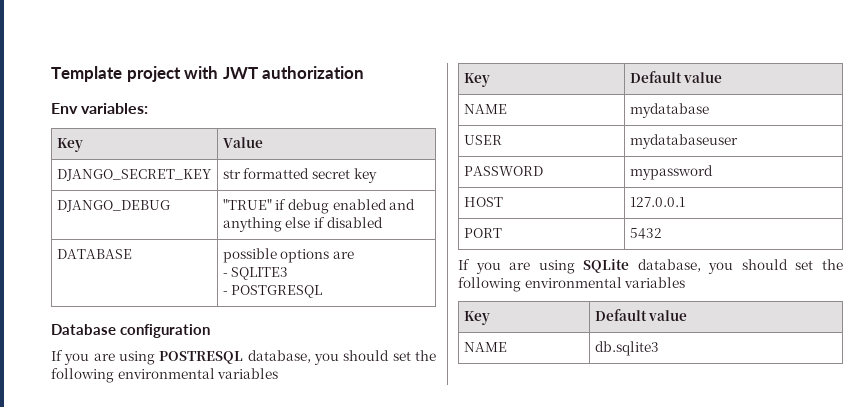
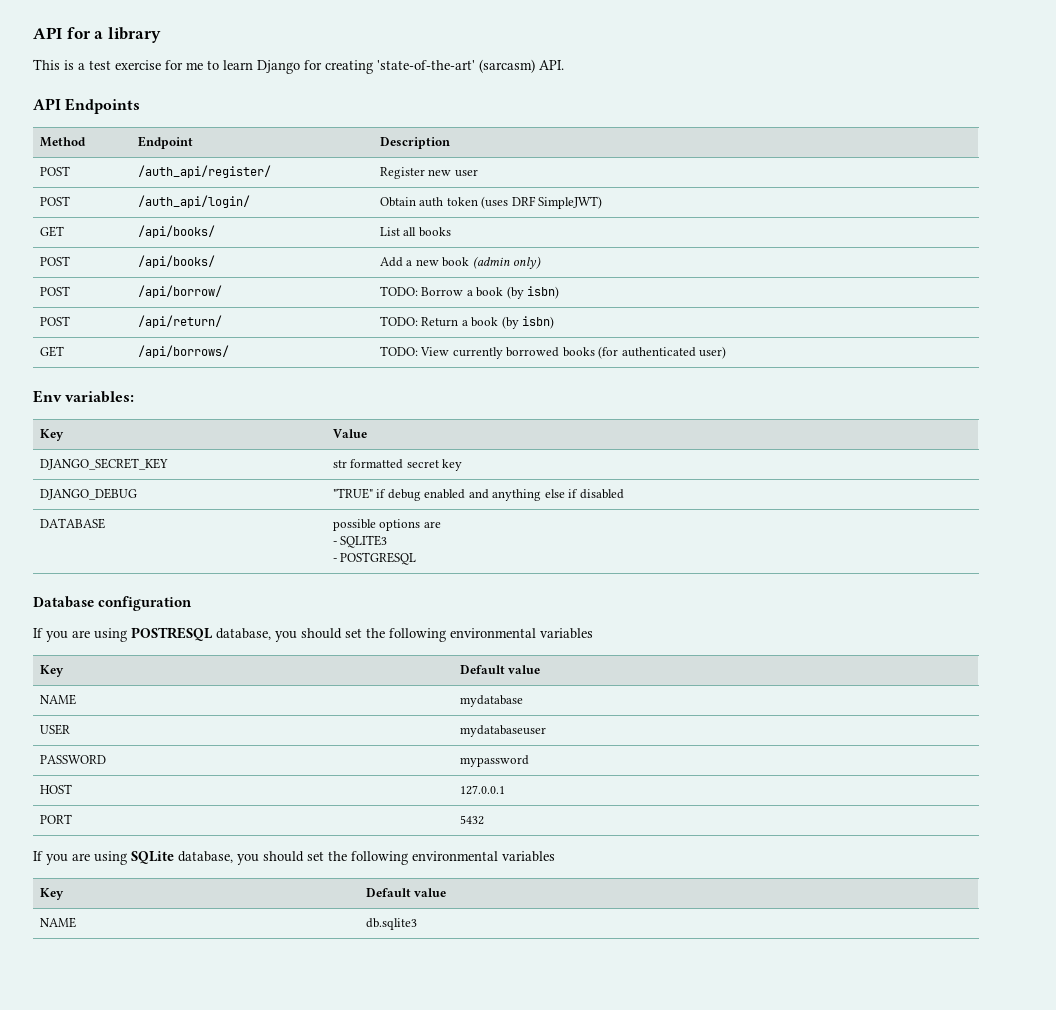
- Template project with JWT authorization
+ API for a library
+ This is a test exercise for me to learn Django for creating 'state-of-the-art' (sarcasm) API.
+ API Endpoints
+ Method | Endpoint | Description
+ POST | /auth_api/register/ | Register new user
+ POST | /auth_api/login/ | Obtain auth token (uses DRF SimpleJWT)
+ GET | /api/books/ | List all books
+ POST | /api/books/ | Add a new book (admin only)
+ POST | /api/borrow/ | TODO: Borrow a book (by isbn)
+ POST | /api/return/ | TODO: Return a book (by isbn)
+ GET | /api/borrows/ | TODO: View currently borrowed books (for authenticated user)

